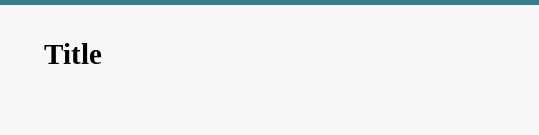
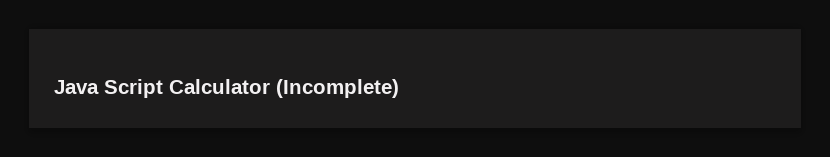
- Title
+ Java Script Calculator (Incomplete)

